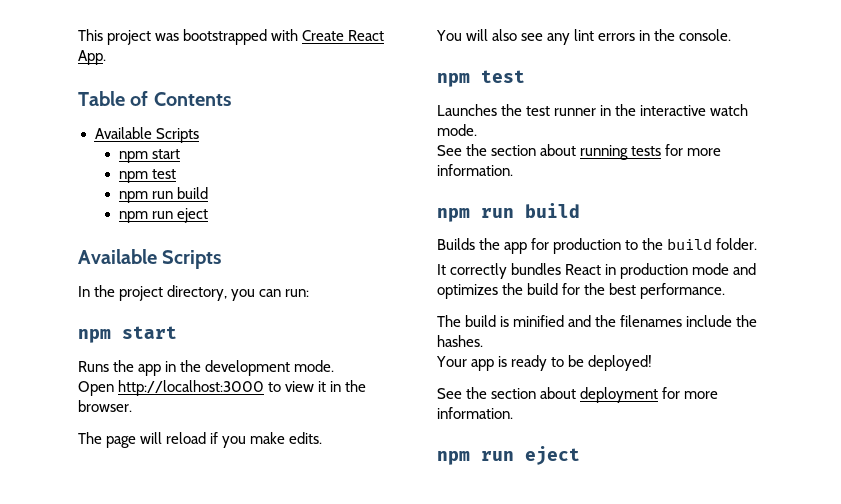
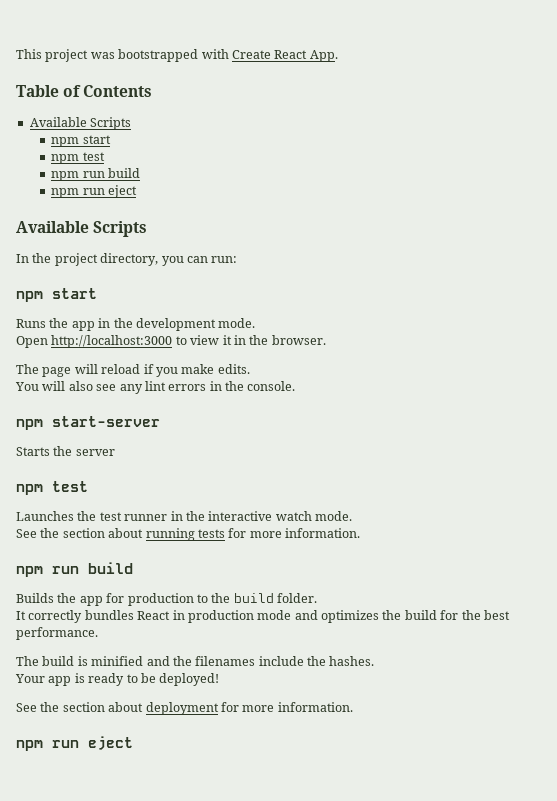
+ npm start-server
+ Starts the server

